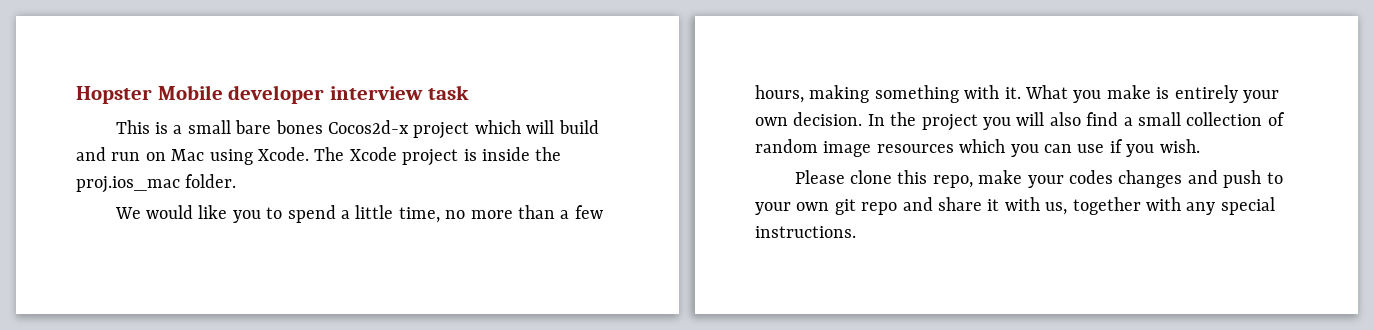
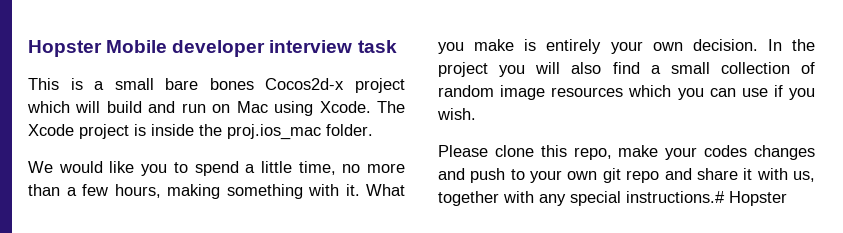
- Please clone this repo, make your codes changes and push to your own git repo and share it with us, together with any special instructions.
+ Please clone this repo, make your codes changes and push to your own git repo and share it with us, together with any special instructions.# Hopster

